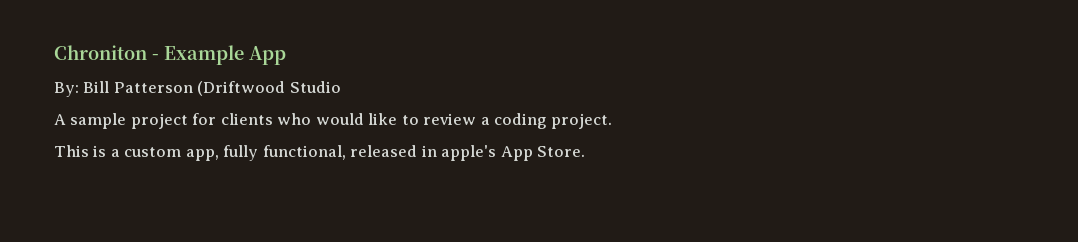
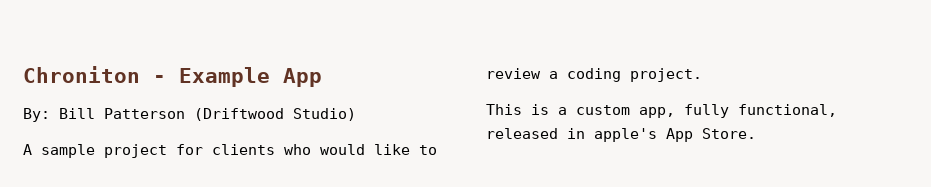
- By: Bill Patterson (Driftwood Studio
+ By: Bill Patterson (Driftwood Studio)

